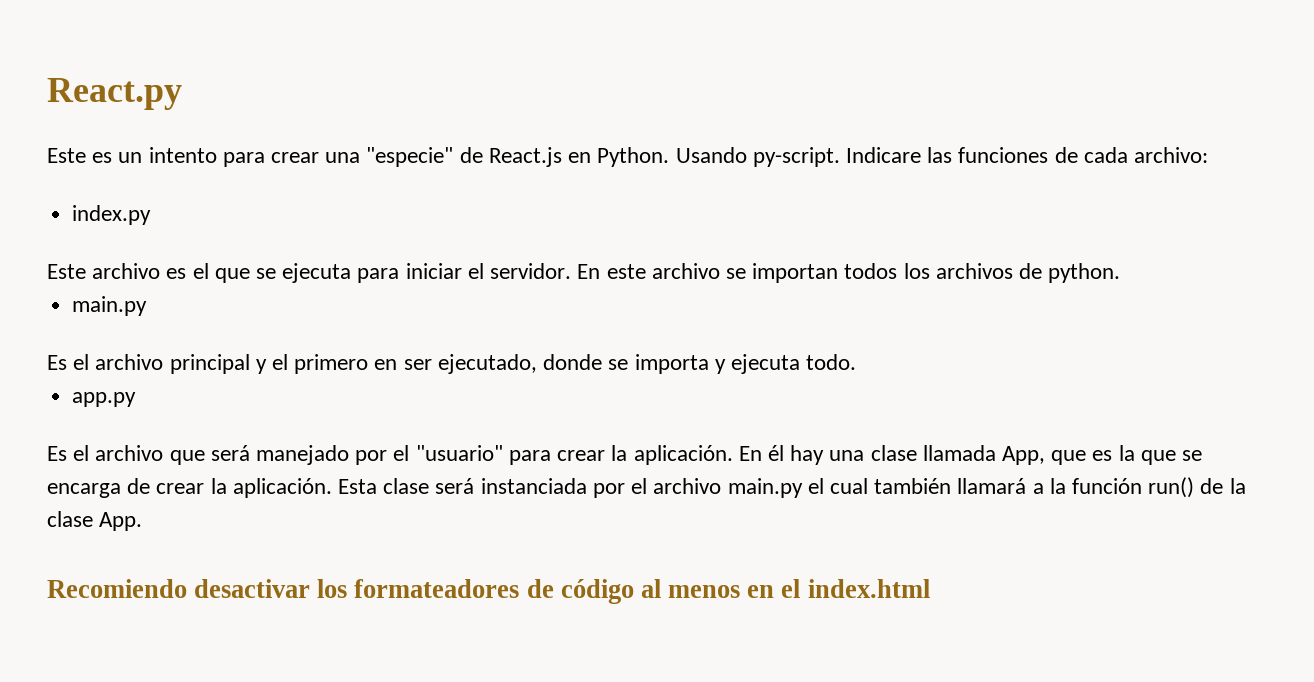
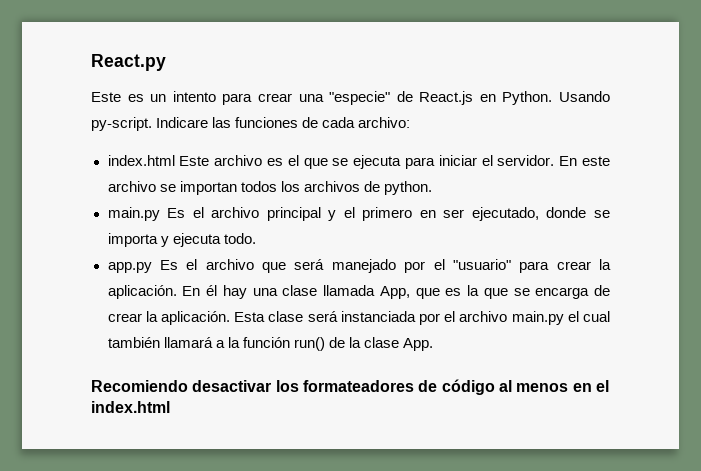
- index.py
- Este archivo es el que se ejecuta para iniciar el servidor.
+ index.html Este archivo es el que se ejecuta para iniciar el servidor.
  En este archivo se importan todos los archivos de python.
- main.py
- Es el archivo principal y el primero en ser ejecutado, donde se importa y ejecuta todo.
+ main.py Es el archivo principal y el primero en ser ejecutado, donde se importa y ejecuta todo.
- app.py
- Es el archivo que será manejado por el "usuario" para crear la aplicación.
+ app.py Es el archivo que será manejado por el "usuario" para crear la aplicación.

